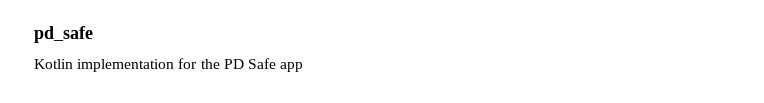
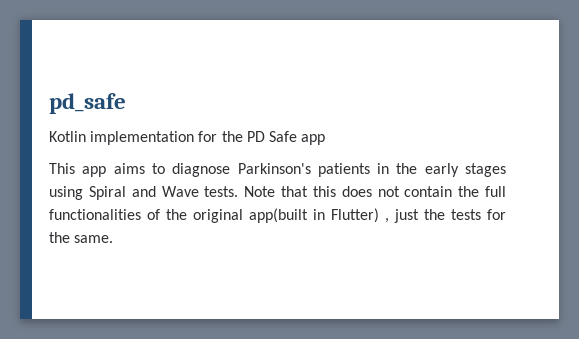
+ This app aims to diagnose Parkinson's patients in the early stages using Spiral and Wave tests. Note that this does not contain the full functionalities of the original app(built in Flutter) , just the tests for the same.

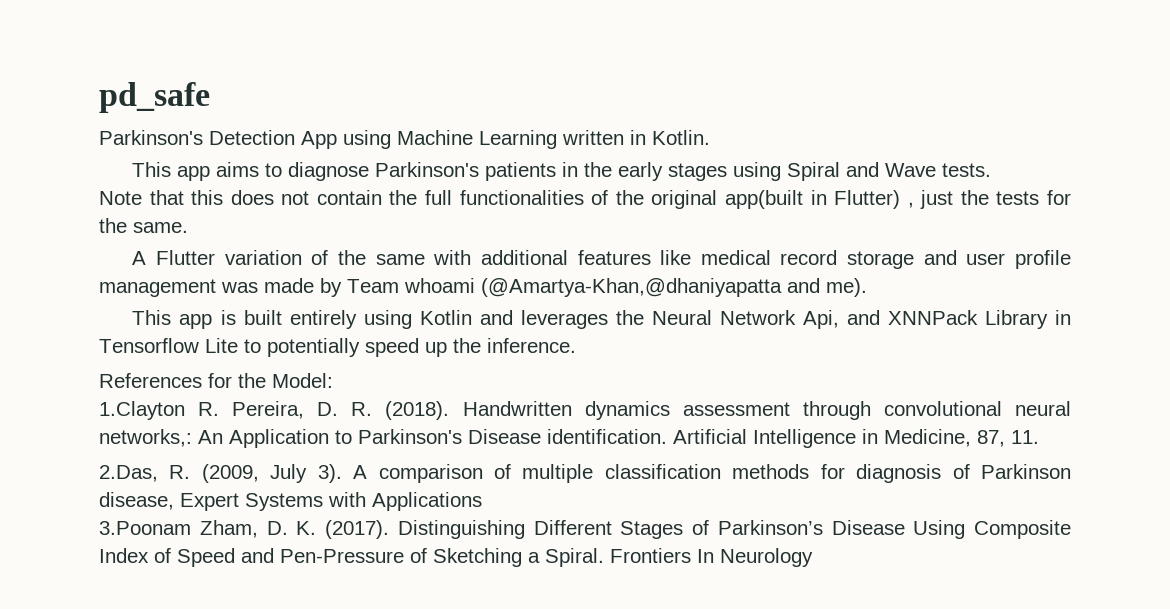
- Kotlin implementation for the PD Safe app
+ Parkinson's Detection App using Machine Learning written in Kotlin.
- This app aims to diagnose Parkinson's patients in the early stages using Spiral and Wave tests. Note that this does not contain the full functionalities of the original app(built in Flutter) , just the tests for the same.
+ This app aims to diagnose Parkinson's patients in the early stages using Spiral and Wave tests.
+ Note that this does not contain the full functionalities of the original app(built in Flutter) , just the tests for the same.
+ A Flutter variation of the same with additional features like medical record storage and user profile management was made by Team whoami (@Amartya-Khan,@dhaniyapatta and me).
+ This app is built entirely using Kotlin and leverages the Neural Network Api, and XNNPack Library in Tensorflow Lite to potentially speed up the inference.
+ References for the Model:
+ 1.Clayton R. Pereira, D. R. (2018). Handwritten dynamics assessment through convolutional neural networks,: An Application to Parkinson's Disease identification. Artificial Intelligence in Medicine, 87, 11.
+ 2.Das, R. (2009, July 3). A comparison of multiple classification methods for diagnosis of Parkinson disease, Expert Systems with Applications
+ 3.Poonam Zham, D. K. (2017). Distinguishing Different Stages of Parkinson’s Disease Using Composite Index of Speed and Pen-Pressure of Sketching a Spiral. Frontiers In Neurology

